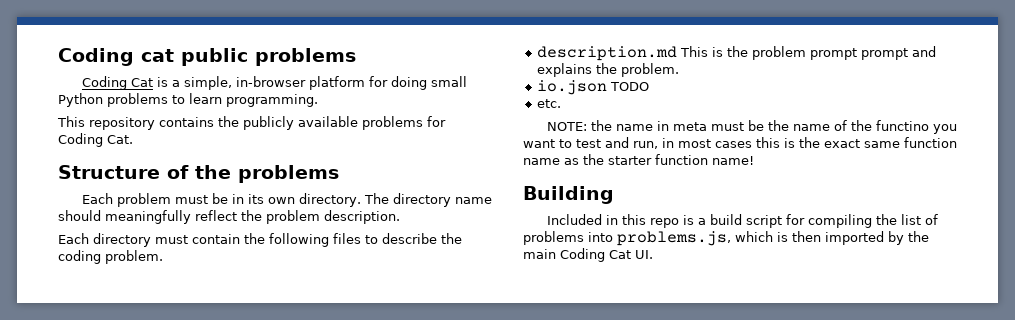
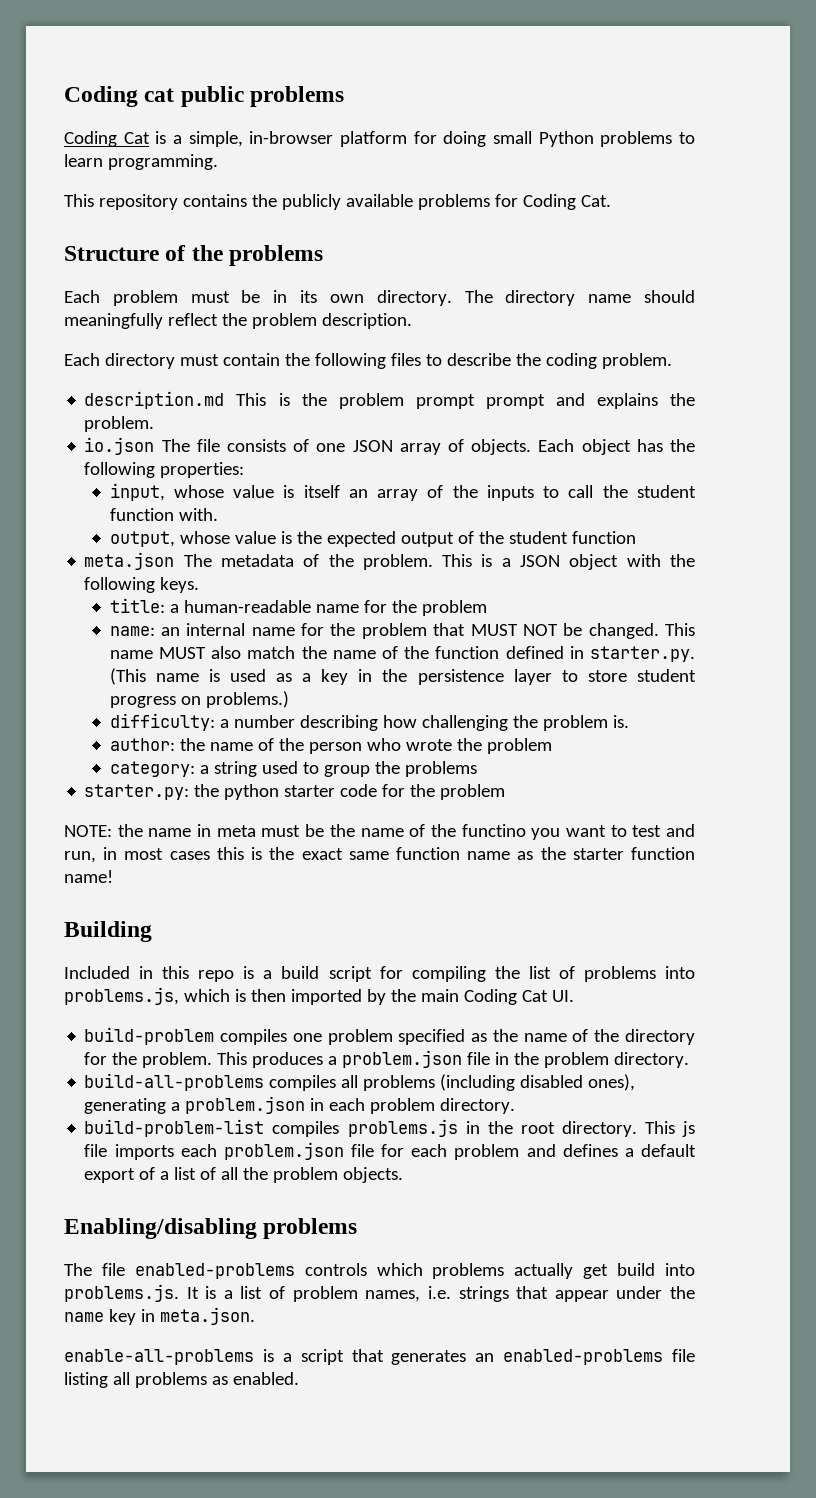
- io.json TODO
- etc.
+ io.json The file consists of one JSON array of objects. Each object has the following properties:
+ input, whose value is itself an array of the inputs to call the student function with.
+ output, whose value is the expected output of the student function
+ meta.json The metadata of the problem. This is a JSON object with the following keys.
+ title: a human-readable name for the problem
+ name: an internal name for the problem that MUST NOT be changed. This name MUST also match the name of the function defined in starter.py. (This name is used as a key in the persistence layer to store student progress on problems.)
+ difficulty: a number describing how challenging the problem is.
+ author: the name of the person who wrote the problem
+ category: a string used to group the problems
+ starter.py: the python starter code for the problem
+ build-problem compiles one problem specified as the name of the directory for the problem. This produces a problem.json file in the problem directory.
+ build-all-problems compiles all problems (including disabled ones), generating a problem.json in each problem directory.
+ build-problem-list compiles problems.js in the root directory. This js file imports each problem.json file for each problem and defines a default export of a list of all the problem objects.
+ Enabling/disabling problems
+ The file enabled-problems controls which problems actually get build into problems.js. It is a list of problem names, i.e. strings that appear under the name key in meta.json.
+ enable-all-problems is a script that generates an enabled-problems file listing all problems as enabled.

